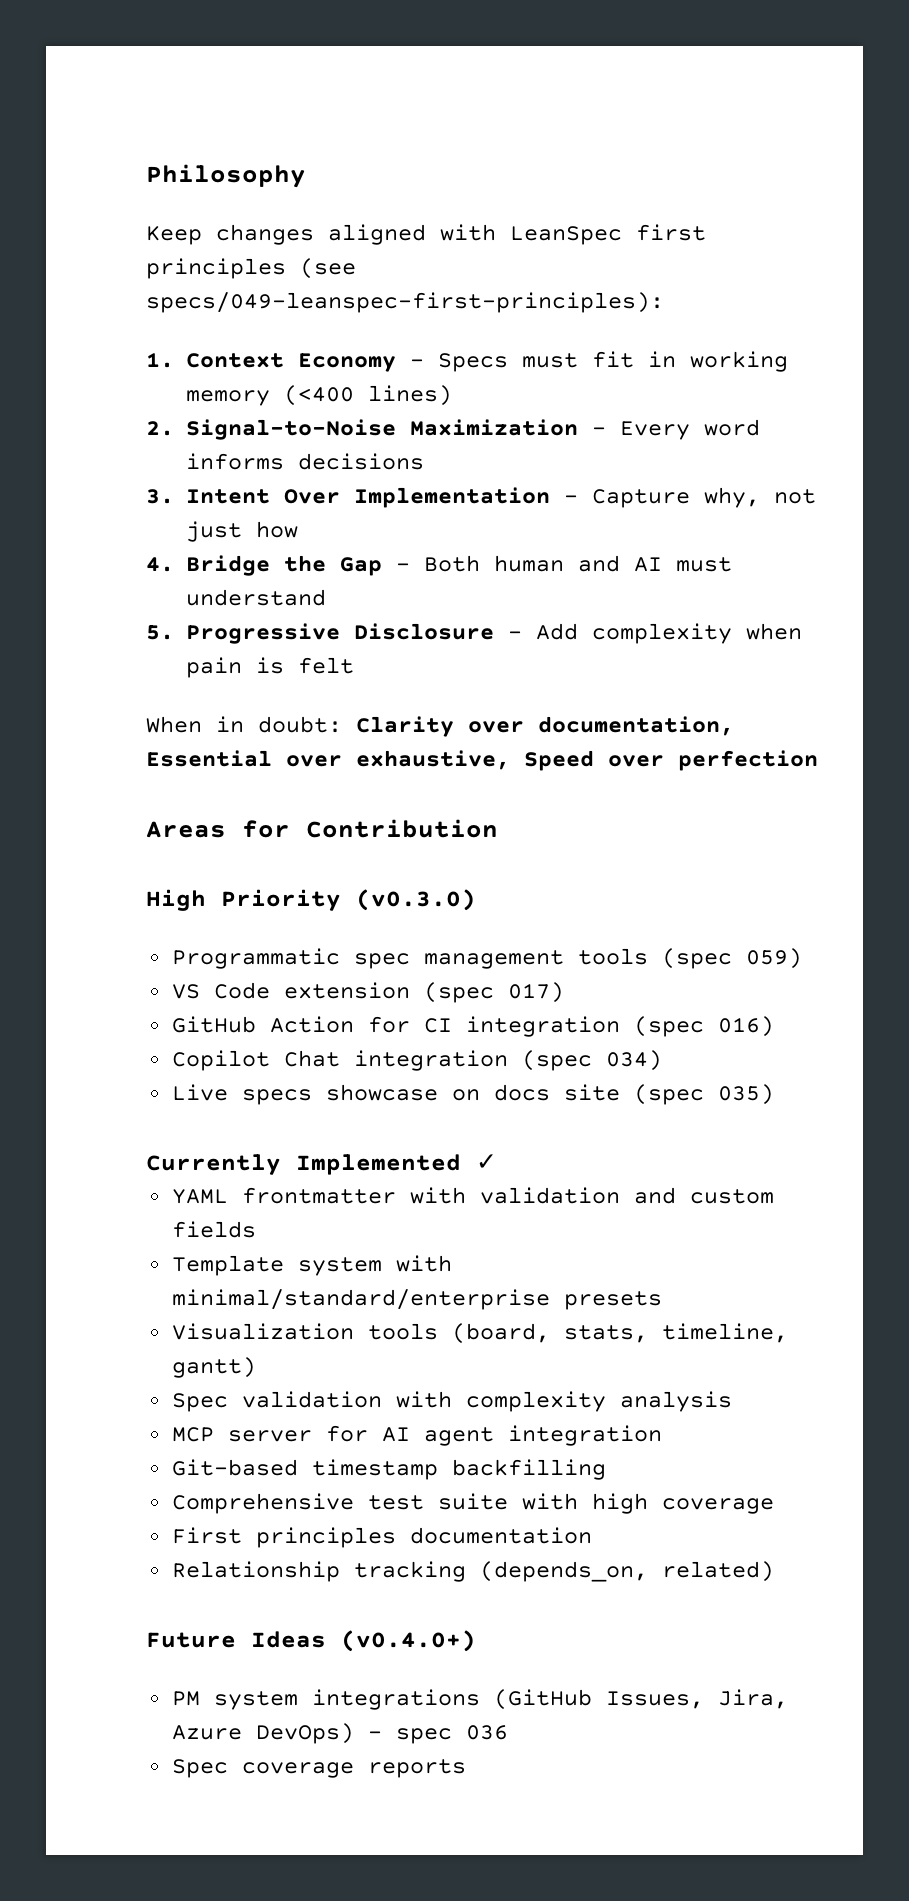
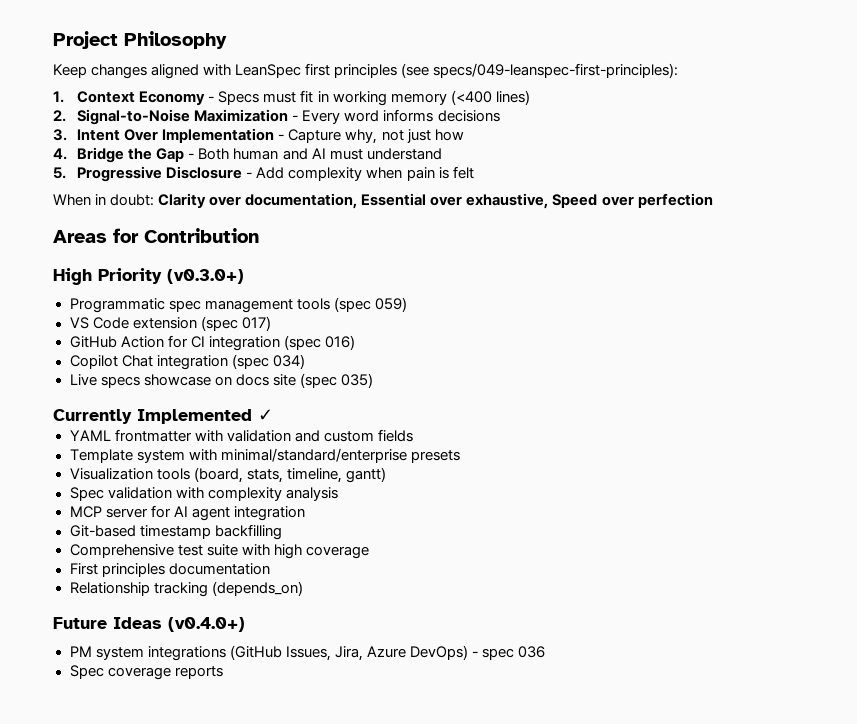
- Philosophy
+ Project Philosophy
- High Priority (v0.3.0)
+ High Priority (v0.3.0+)
- Relationship tracking (depends_on, related)
+ Relationship tracking (depends_on)

